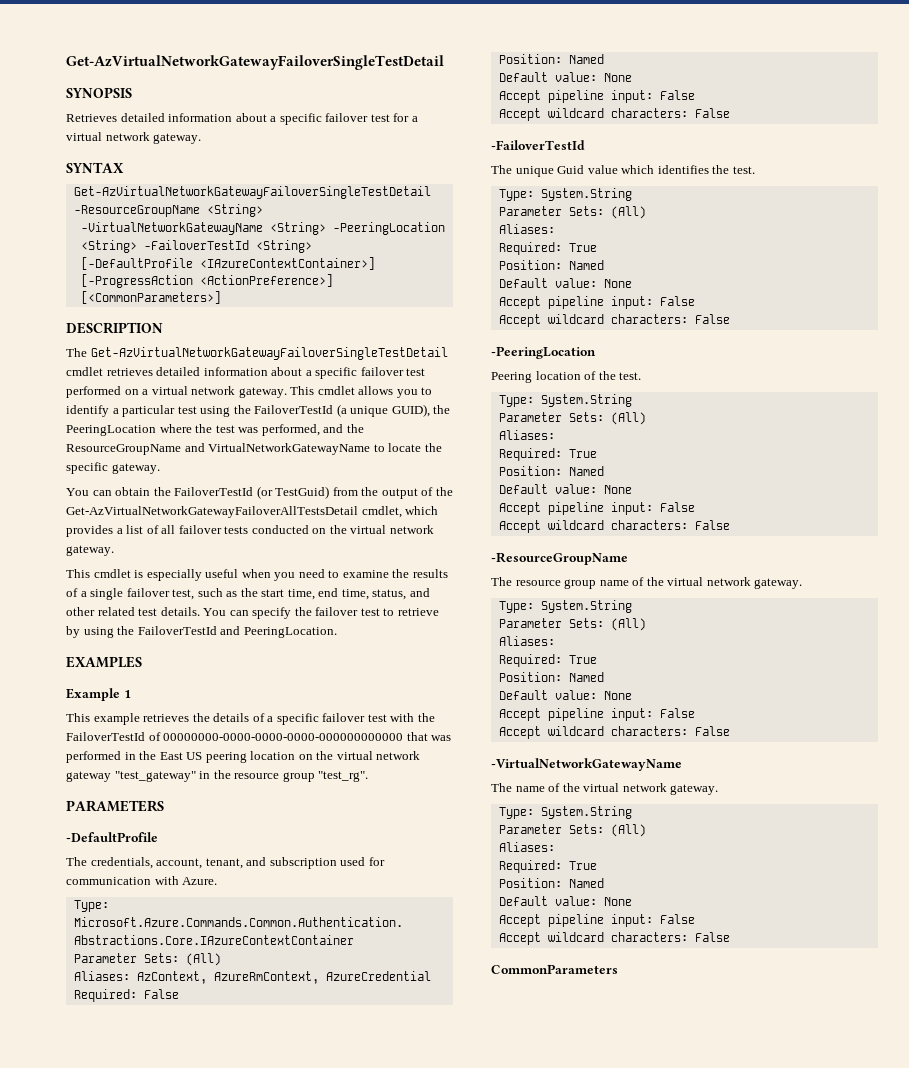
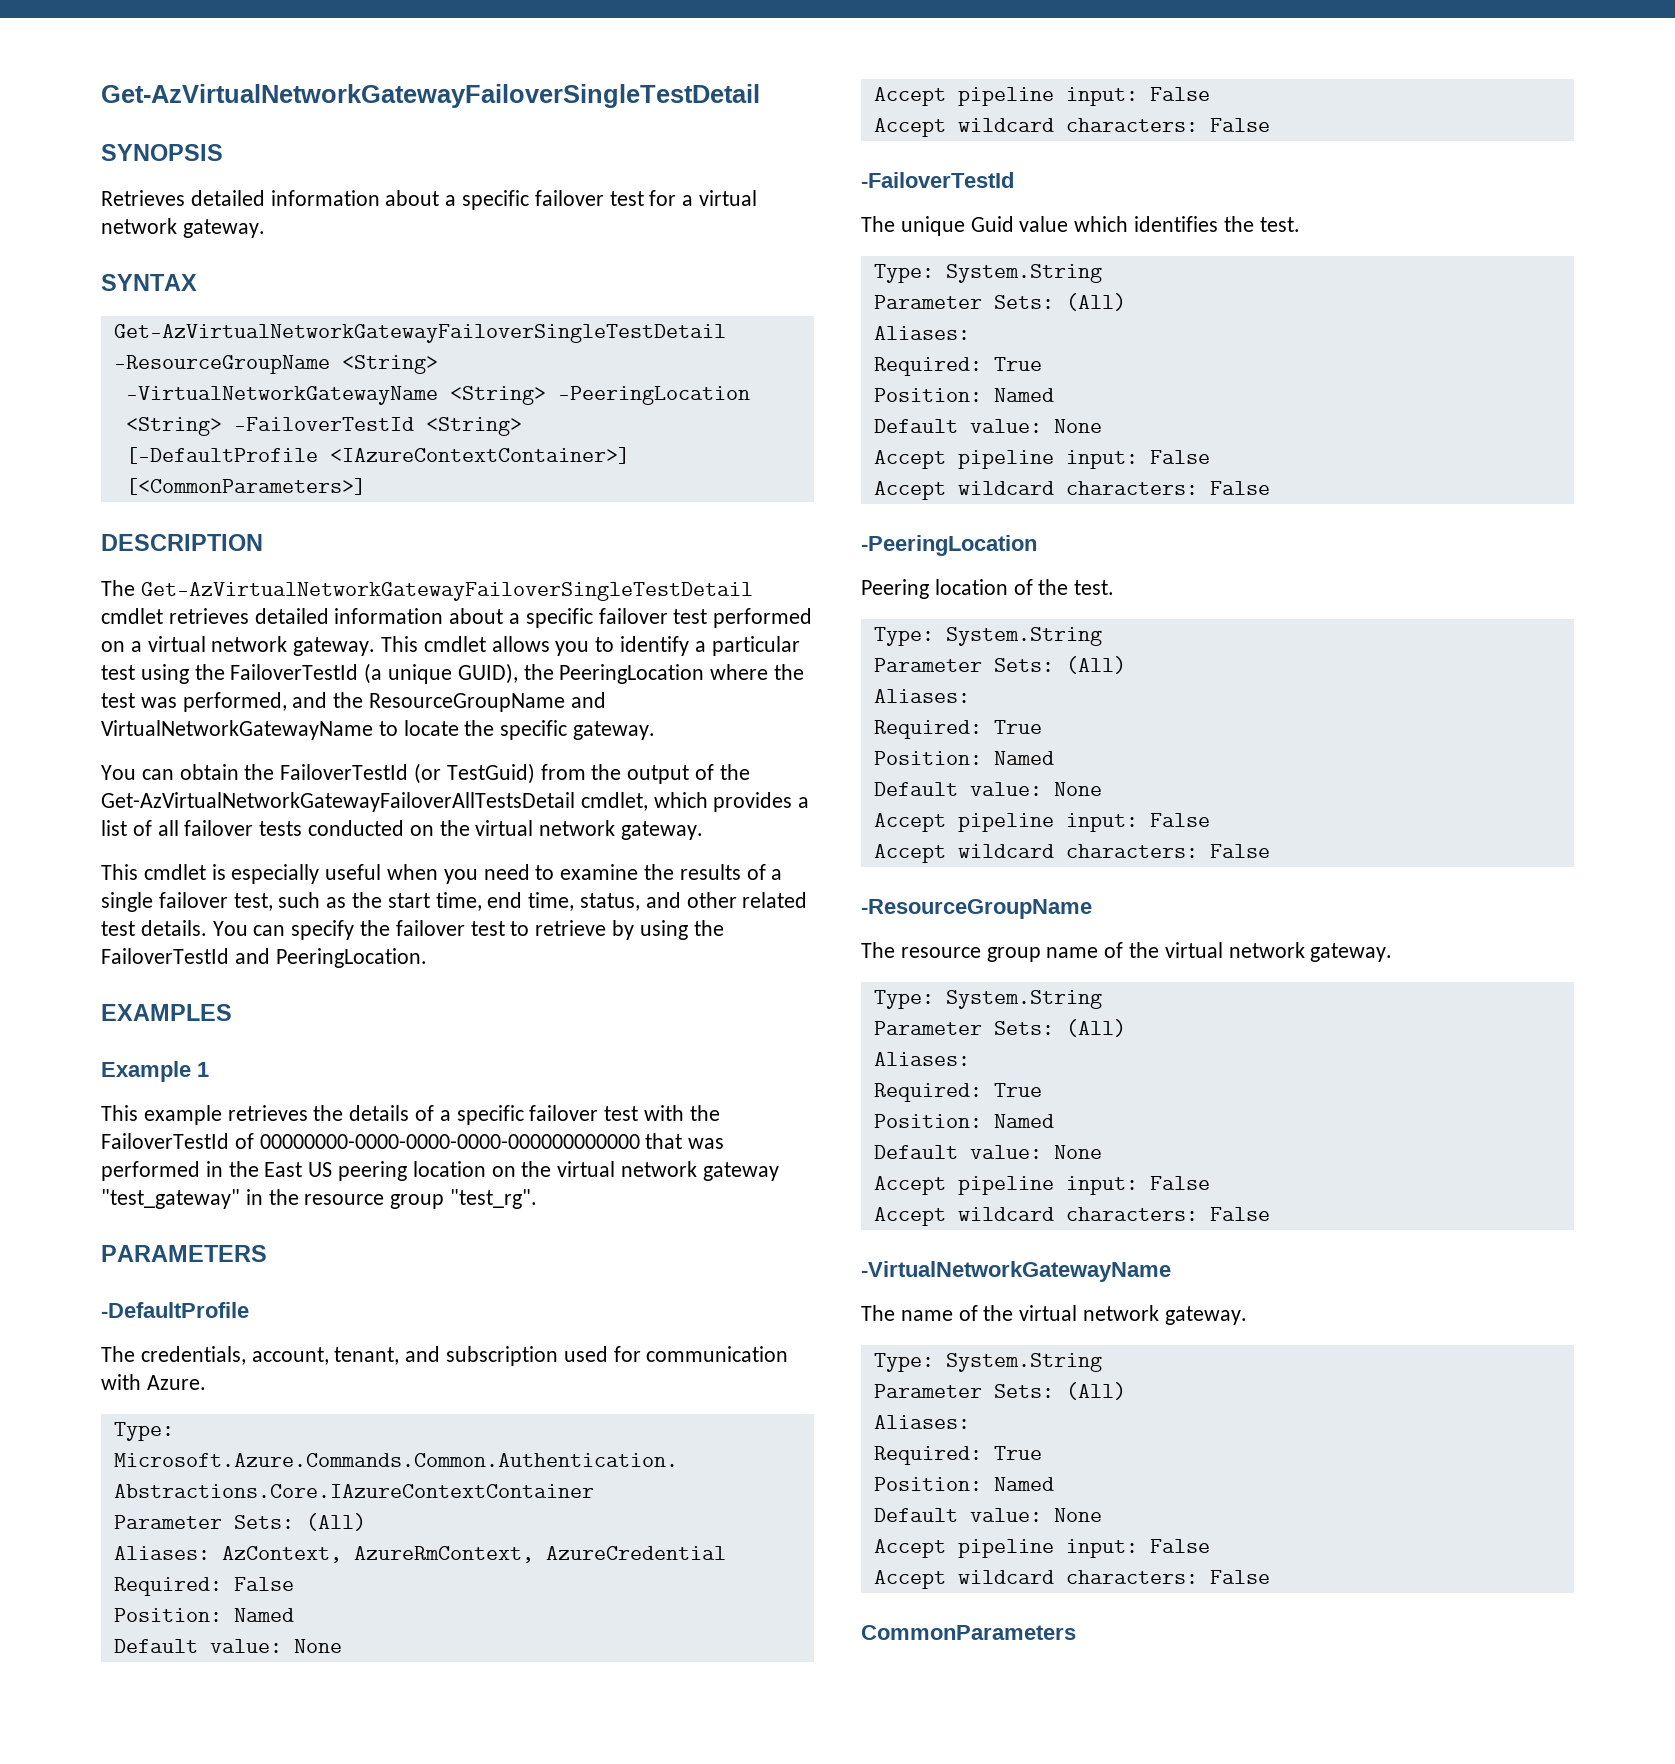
- [-DefaultProfile <IAzureContextContainer>] [-ProgressAction <ActionPreference>] [<CommonParameters>]
+ [-DefaultProfile <IAzureContextContainer>] [<CommonParameters>]

